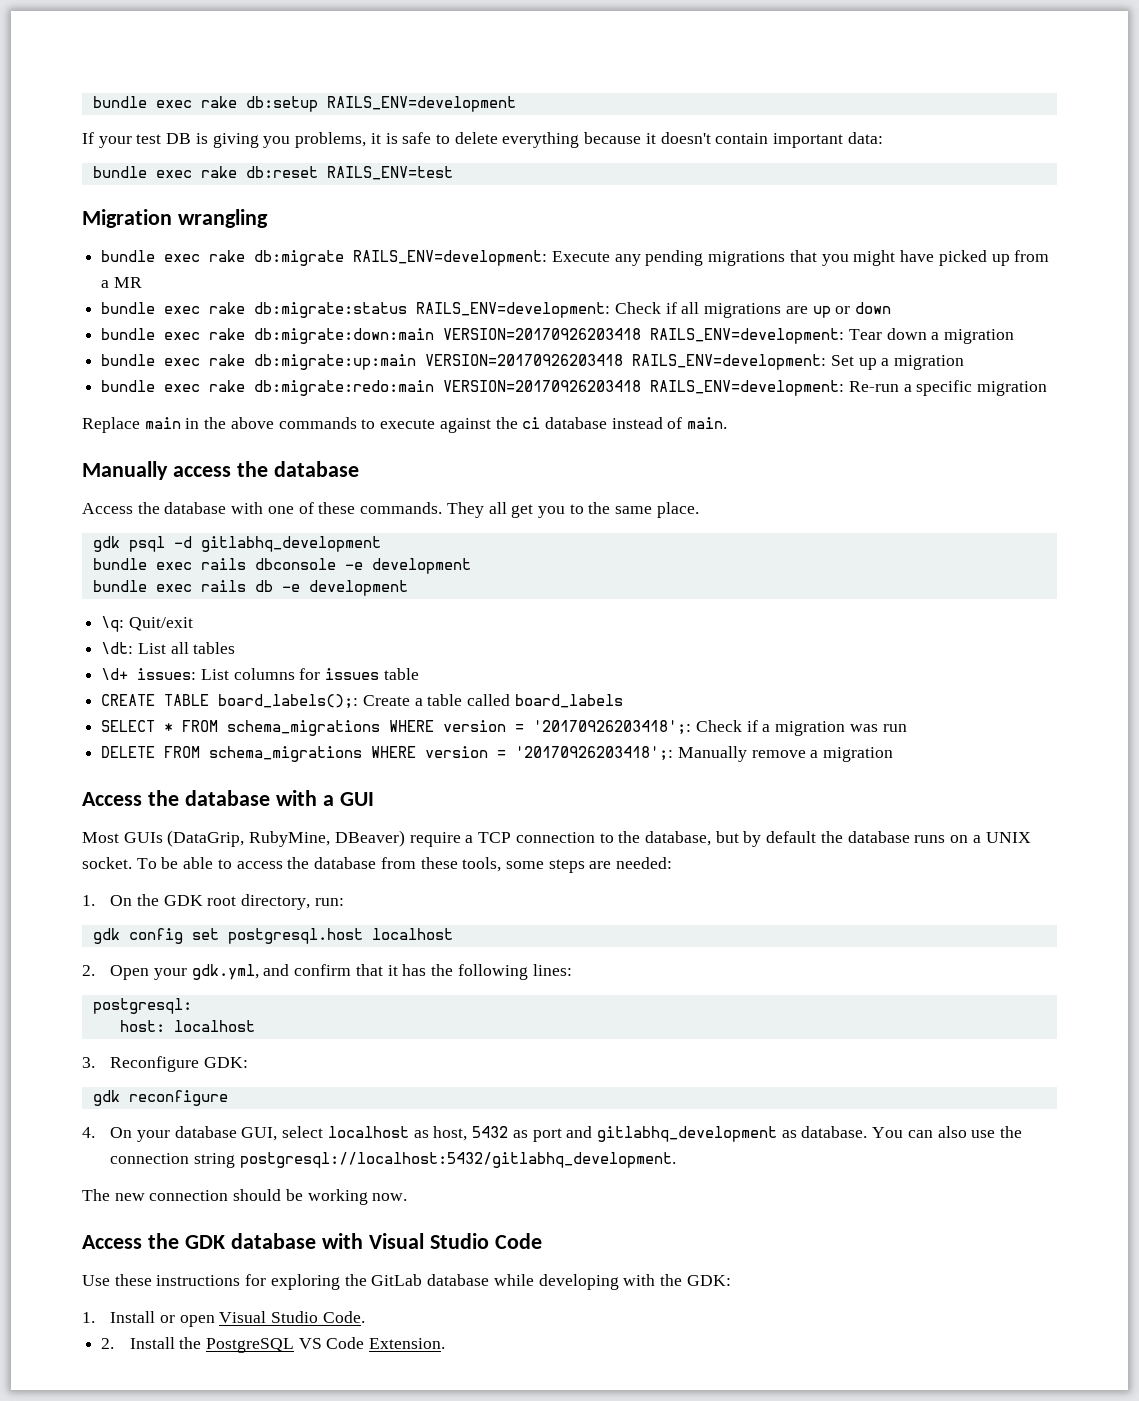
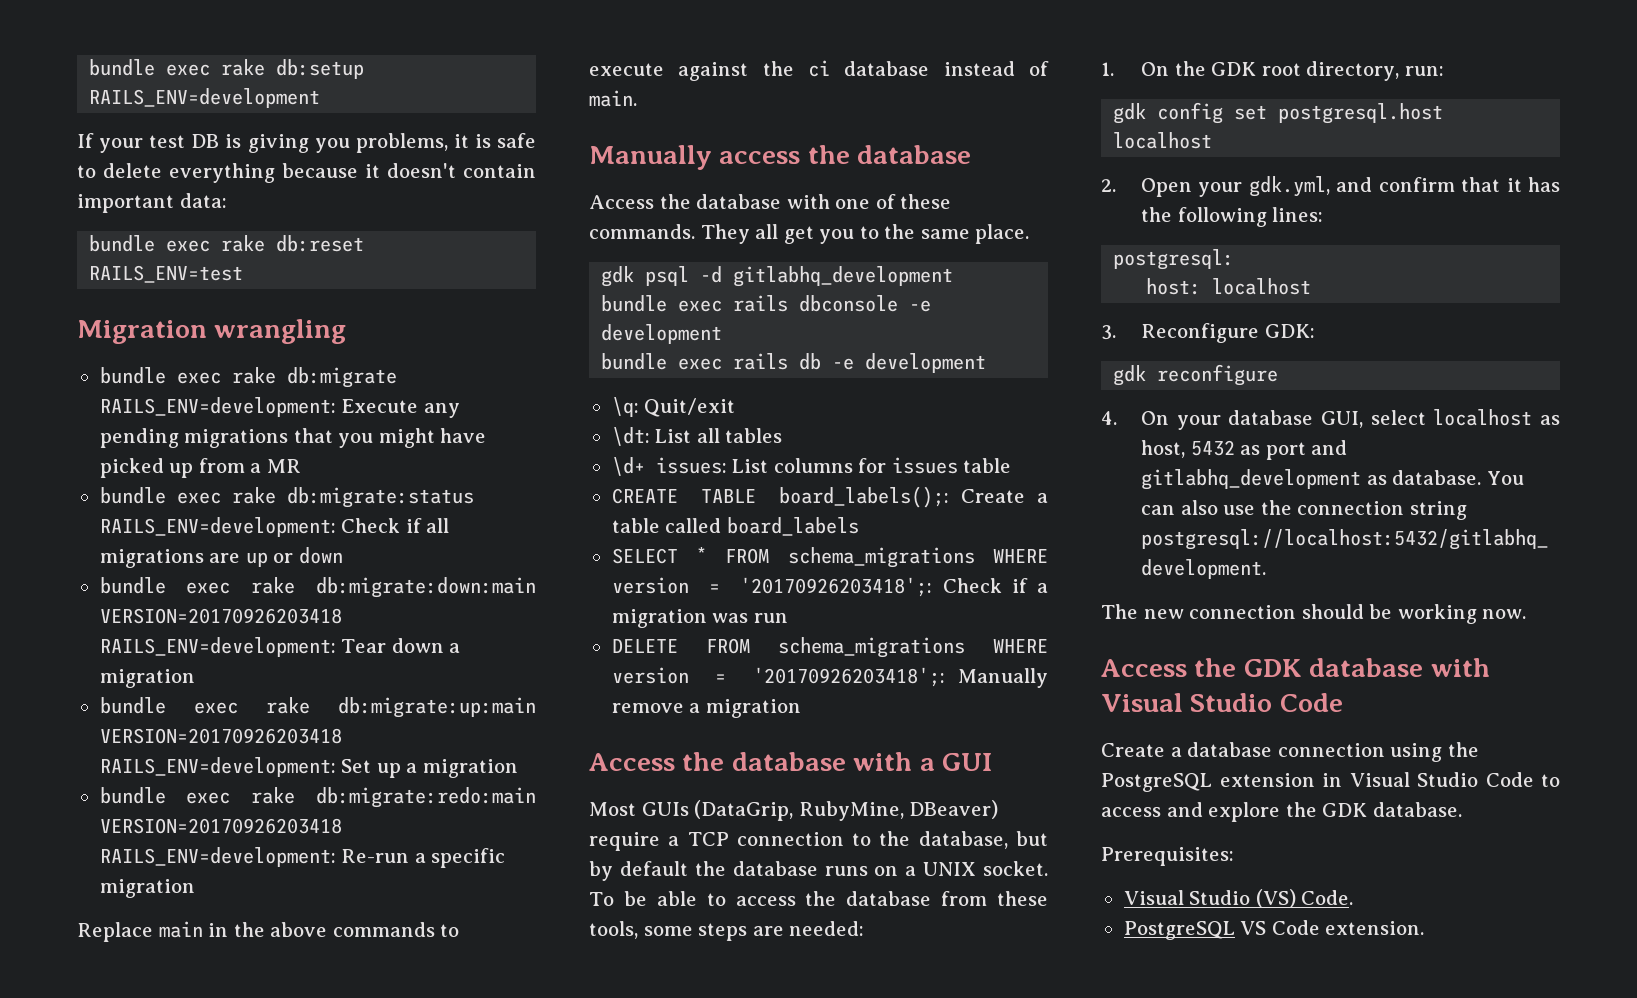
- Use these instructions for exploring the GitLab database while developing with the GDK:
- 1. Install or open Visual Studio Code.
- 2. Install the PostgreSQL VS Code Extension.
+ Create a database connection using the PostgreSQL extension in Visual Studio Code to access and explore the GDK database.
+ Prerequisites:
+ Visual Studio (VS) Code.
+ PostgreSQL VS Code extension.

